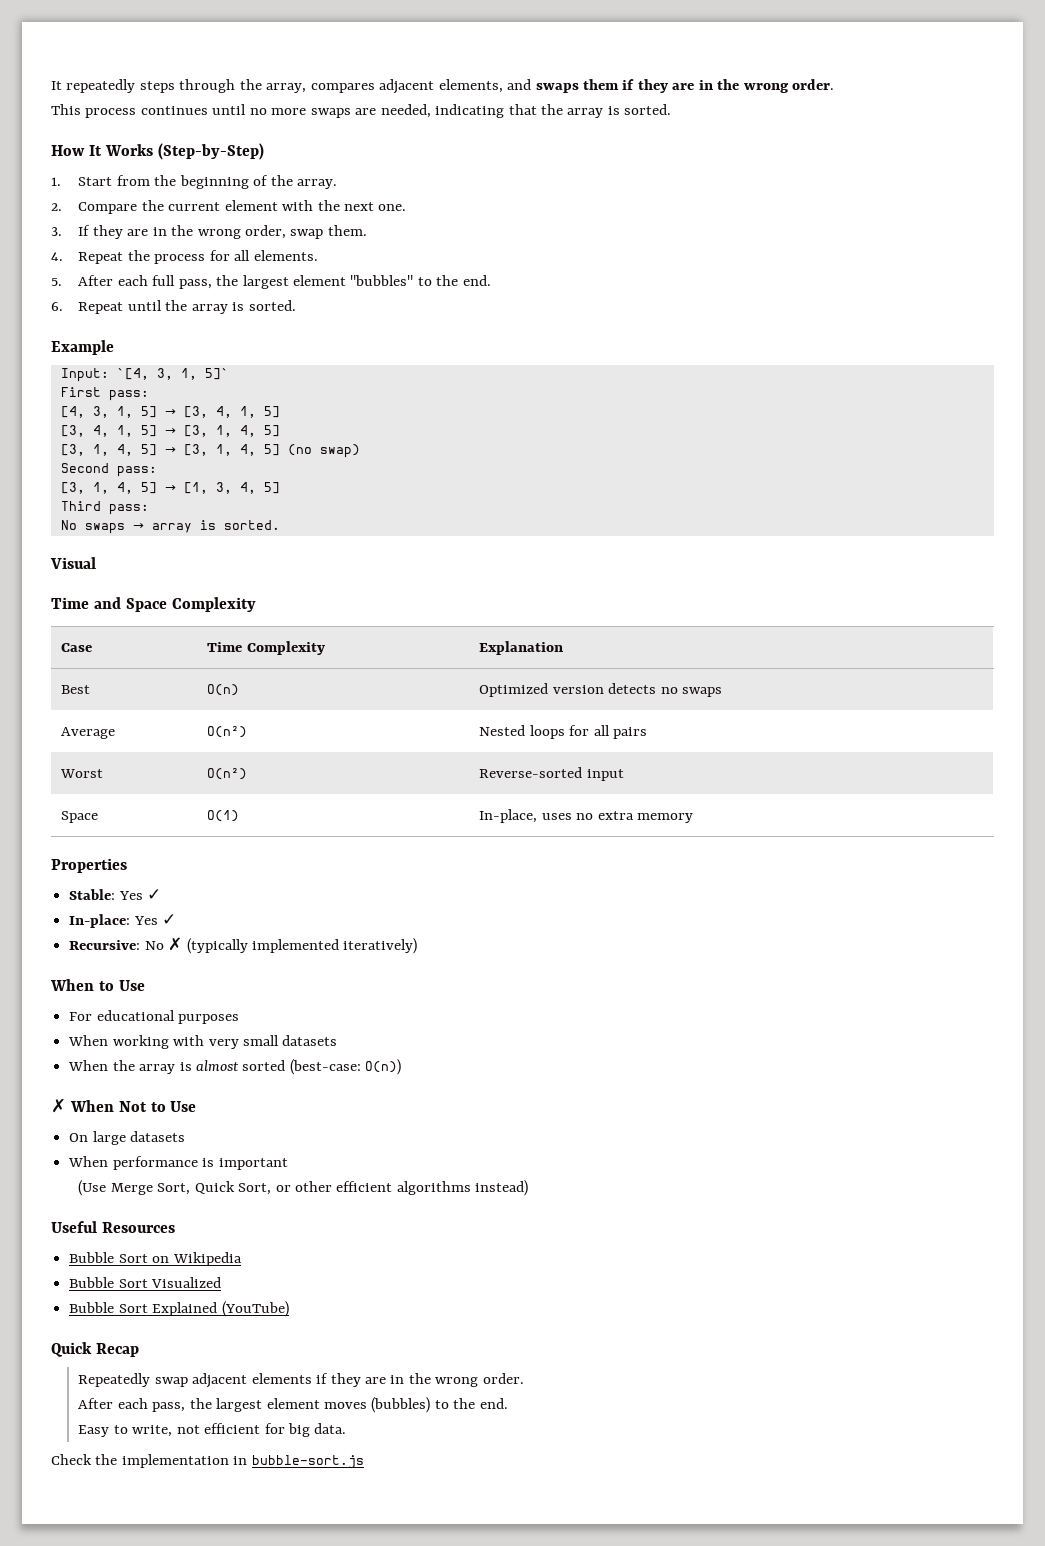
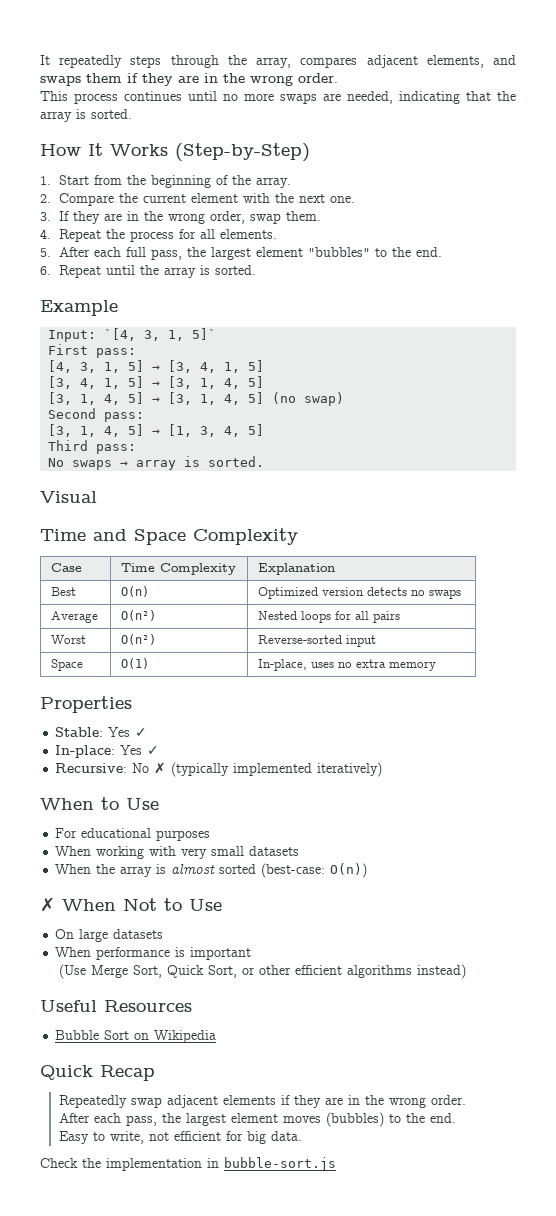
- Bubble Sort Visualized
- Bubble Sort Explained (YouTube)

